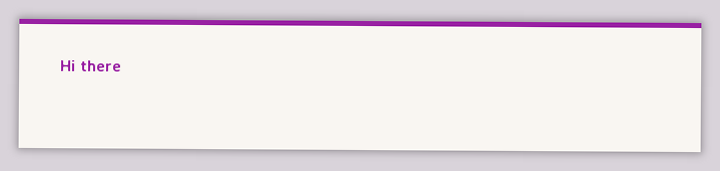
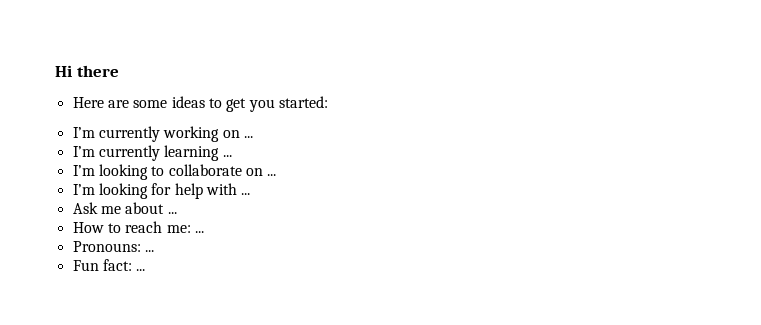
+ Here are some ideas to get you started:
+ I’m currently working on ...
+ I’m currently learning ...
+ I’m looking to collaborate on ...
+ I’m looking for help with ...
+ Ask me about ...
+ How to reach me: ...
+ Pronouns: ...
+ Fun fact: ...

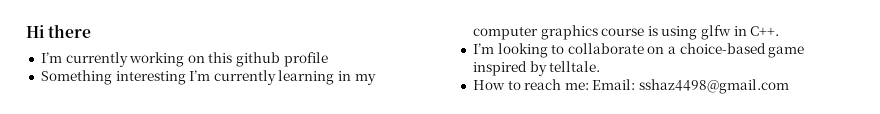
- Here are some ideas to get you started:
- I’m currently working on ...
- I’m currently learning ...
+ I’m currently working on this github profile
+ Something interesting I’m currently learning in my computer graphics course is using glfw in C++.
- I’m looking to collaborate on ...
- I’m looking for help with ...
- Ask me about ...
- How to reach me: ...
- Pronouns: ...
- Fun fact: ...
+ I’m looking to collaborate on a choice-based game inspired by telltale.
+ How to reach me: Email: sshaz4498@gmail.com

